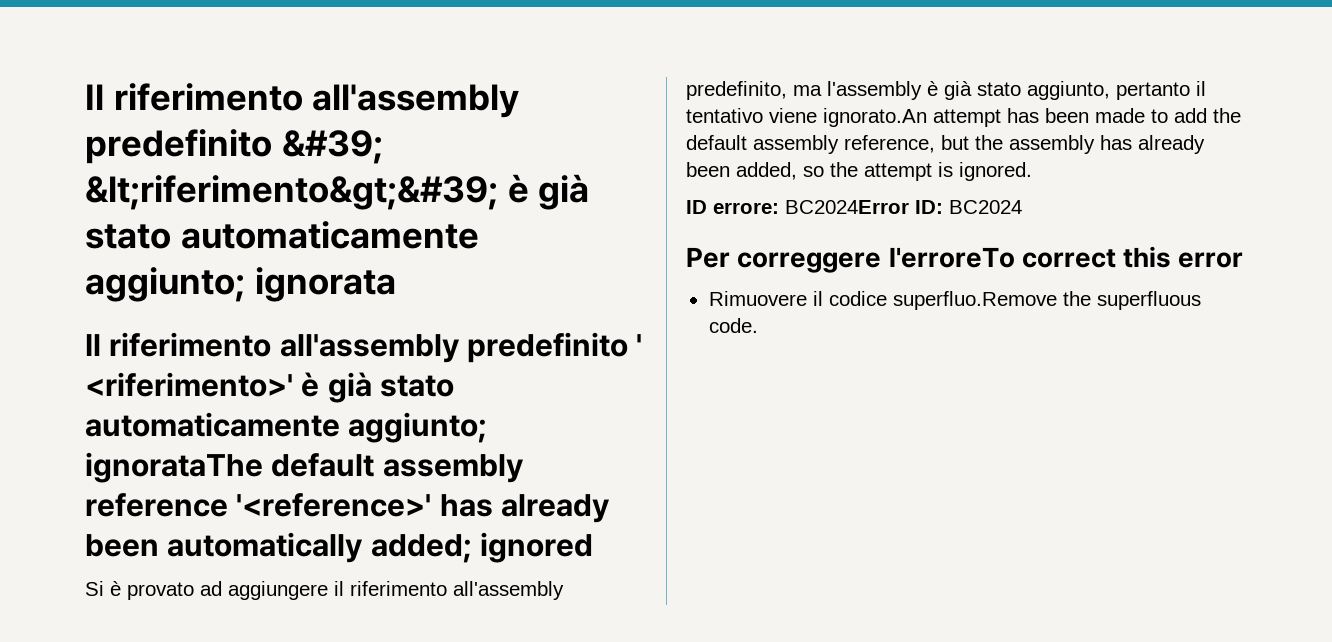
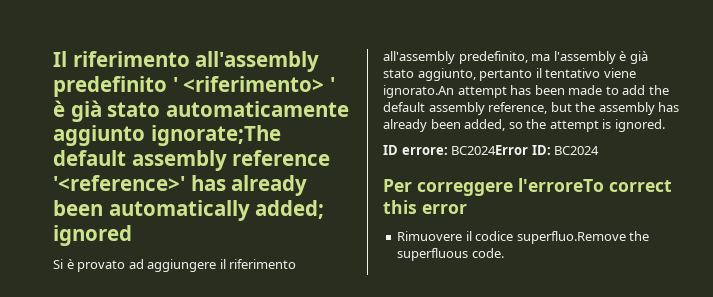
- Il riferimento all'assembly predefinito &#39; &lt;riferimento&gt;&#39; è già stato automaticamente aggiunto; ignorata
- Il riferimento all'assembly predefinito ' <riferimento>' è già stato automaticamente aggiunto; ignorataThe default assembly reference '<reference>' has already been automatically added; ignored
+ Il riferimento all'assembly predefinito ' <riferimento> ' è già stato automaticamente aggiunto ignorate;The default assembly reference '<reference>' has already been automatically added; ignored

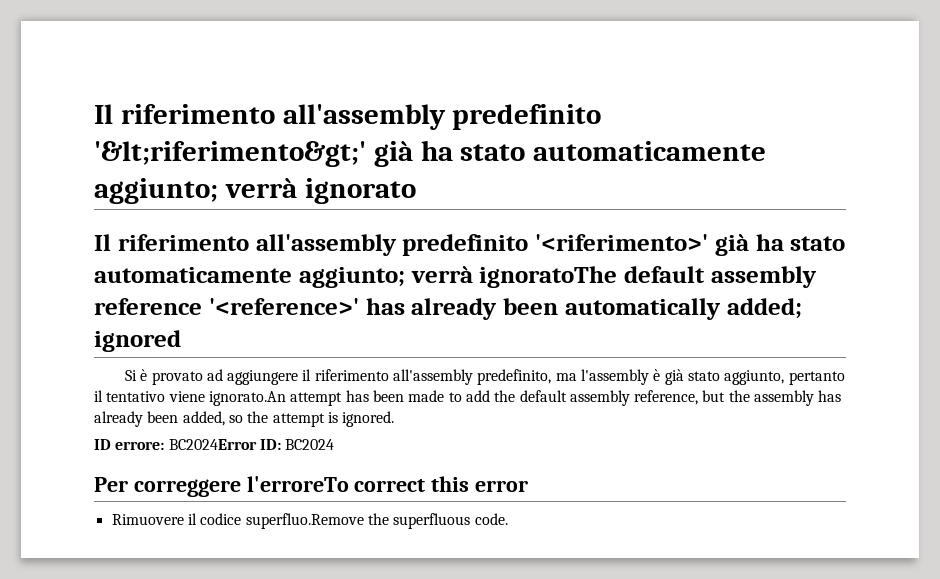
- Il riferimento all'assembly predefinito ' <riferimento> ' è già stato automaticamente aggiunto ignorate;The default assembly reference '<reference>' has already been automatically added; ignored
+ Il riferimento all'assembly predefinito '&lt;riferimento&gt;' già ha stato automaticamente aggiunto; verrà ignorato
+ Il riferimento all'assembly predefinito '<riferimento>' già ha stato automaticamente aggiunto; verrà ignoratoThe default assembly reference '<reference>' has already been automatically added; ignored

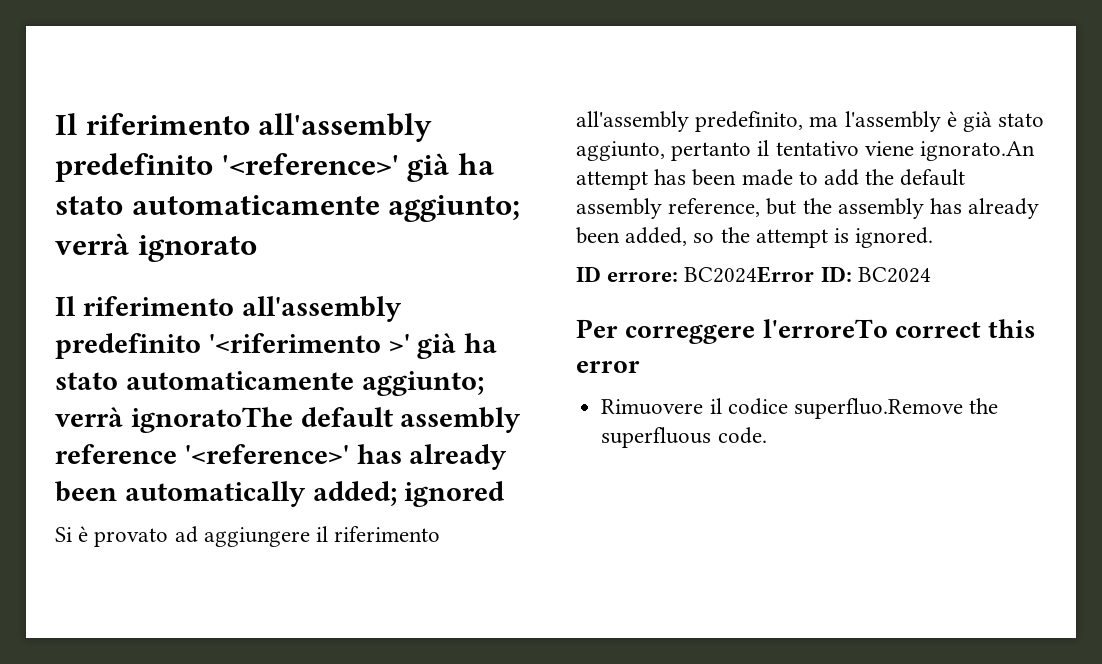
- Il riferimento all'assembly predefinito '&lt;riferimento&gt;' già ha stato automaticamente aggiunto; verrà ignorato
+ Il riferimento all'assembly predefinito '<reference>' già ha stato automaticamente aggiunto; verrà ignorato
- Il riferimento all'assembly predefinito '<riferimento>' già ha stato automaticamente aggiunto; verrà ignoratoThe default assembly reference '<reference>' has already been automatically added; ignored
+ Il riferimento all'assembly predefinito '<riferimento >' già ha stato automaticamente aggiunto; verrà ignoratoThe default assembly reference '<reference>' has already been automatically added; ignored

